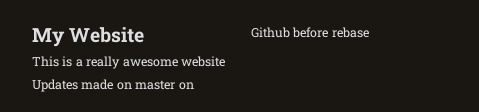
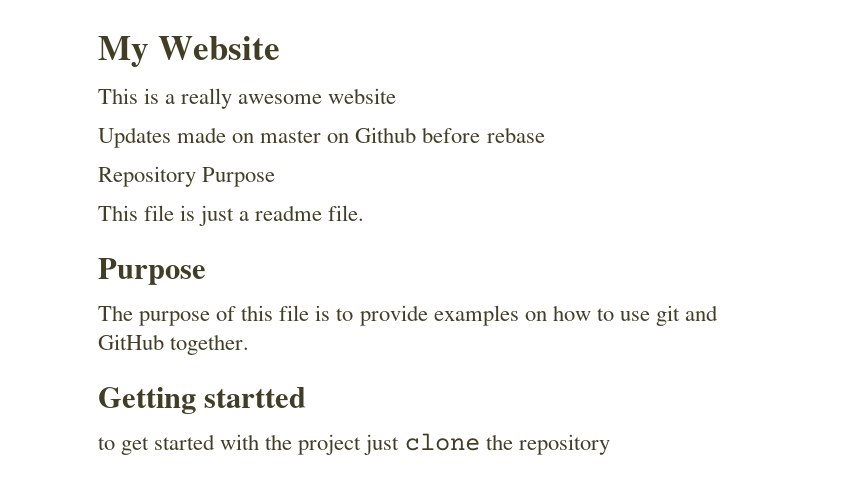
+ Repository Purpose
+ This file is just a readme file.
+ Purpose
+ The purpose of this file is to provide examples on how to use git and GitHub together.
+ Getting startted
+ to get started with the project just clone the repository

